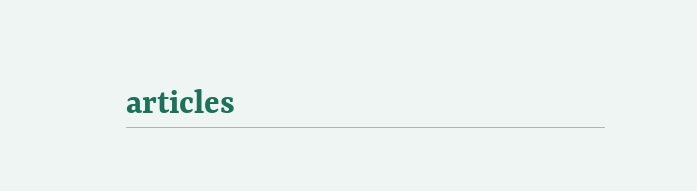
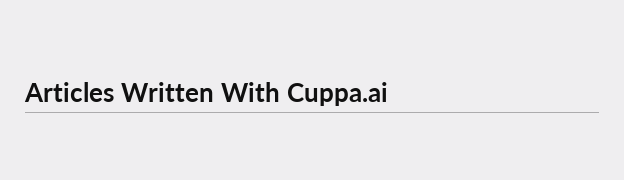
- articles
+ Articles Written With Cuppa.ai

